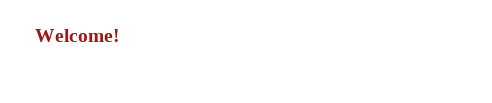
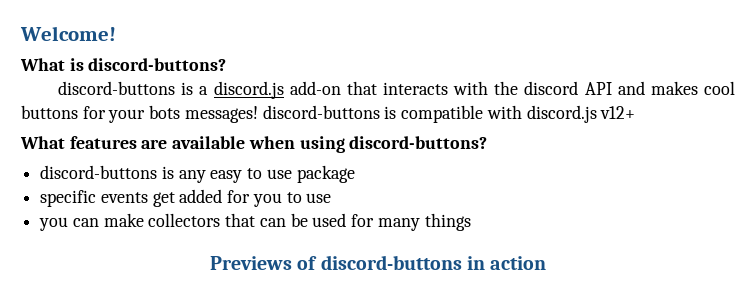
+ What is discord-buttons?
+ discord-buttons is a discord.js add-on that interacts with the discord API and makes cool buttons for your bots messages! discord-buttons is compatible with discord.js v12+
+ What features are available when using discord-buttons?
+ discord-buttons is any easy to use package
+ specific events get added for you to use
+ you can make collectors that can be used for many things
+ Previews of discord-buttons in action

